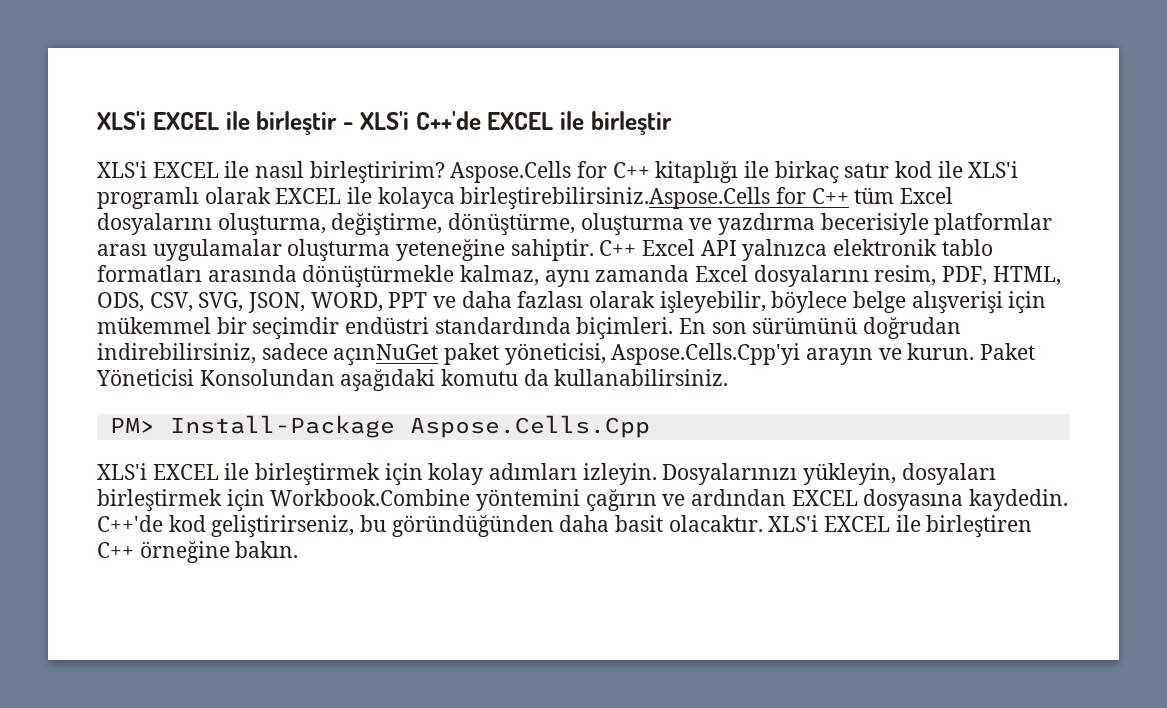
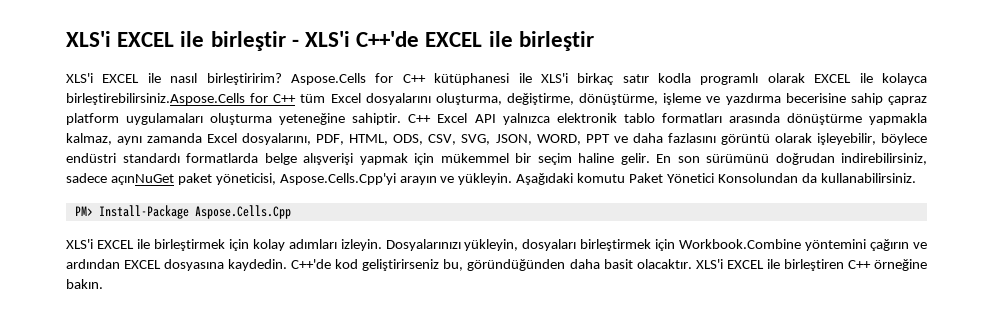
- Aspose.Cells for C++ kitaplığı ile birkaç satır kod ile XLS'i programlı olarak EXCEL ile kolayca birleştirebilirsiniz.Aspose.Cells for C++ tüm Excel dosyalarını oluşturma, değiştirme, dönüştürme, oluşturma ve yazdırma becerisiyle platformlar arası uygulamalar oluşturma yeteneğine sahiptir.
+ Aspose.Cells for C++ kütüphanesi ile XLS'i birkaç satır kodla programlı olarak EXCEL ile kolayca birleştirebilirsiniz.Aspose.Cells for C++ tüm Excel dosyalarını oluşturma, değiştirme, dönüştürme, işleme ve yazdırma becerisine sahip çapraz platform uygulamaları oluşturma yeteneğine sahiptir.
- C++ Excel API yalnızca elektronik tablo formatları arasında dönüştürmekle kalmaz, aynı zamanda Excel dosyalarını resim, PDF, HTML, ODS, CSV, SVG, JSON, WORD, PPT ve daha fazlası olarak işleyebilir, böylece belge alışverişi için mükemmel bir seçimdir endüstri standardında biçimleri.
+ C++ Excel API yalnızca elektronik tablo formatları arasında dönüştürme yapmakla kalmaz, aynı zamanda Excel dosyalarını, PDF, HTML, ODS, CSV, SVG, JSON, WORD, PPT ve daha fazlasını görüntü olarak işleyebilir, böylece endüstri standardı formatlarda belge alışverişi yapmak için mükemmel bir seçim haline gelir.
- En son sürümünü doğrudan indirebilirsiniz, sadece açınNuGet paket yöneticisi, Aspose.Cells.Cpp'yi arayın ve kurun. Paket Yöneticisi Konsolundan aşağıdaki komutu da kullanabilirsiniz.
+ En son sürümünü doğrudan indirebilirsiniz, sadece açınNuGet paket yöneticisi, Aspose.Cells.Cpp'yi arayın ve yükleyin. Aşağıdaki komutu Paket Yönetici Konsolundan da kullanabilirsiniz.
- C++'de kod geliştirirseniz, bu göründüğünden daha basit olacaktır.
+ C++'de kod geliştirirseniz bu, göründüğünden daha basit olacaktır.

